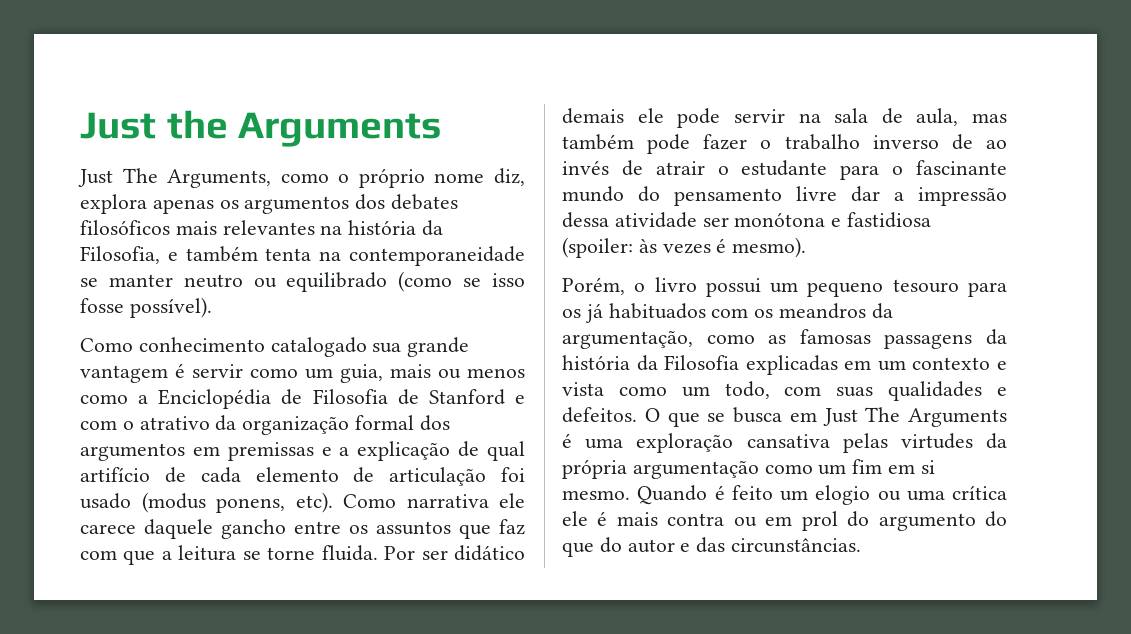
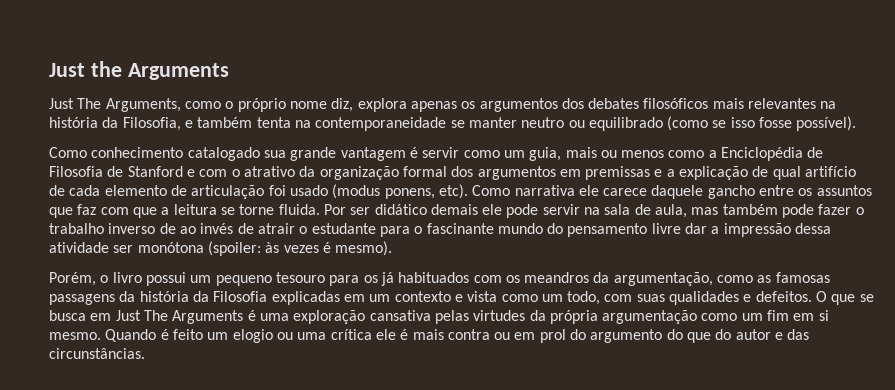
- Por ser didático demais ele pode servir na sala de aula, mas também pode fazer o trabalho inverso de ao invés de atrair o estudante para o fascinante mundo do pensamento livre dar a impressão dessa atividade ser monótona e fastidiosa (spoiler: às vezes é mesmo).
+ Por ser didático demais ele pode servir na sala de aula, mas também pode fazer o trabalho inverso de ao invés de atrair o estudante para o fascinante mundo do pensamento livre dar a impressão dessa atividade ser monótona (spoiler: às vezes é mesmo).

